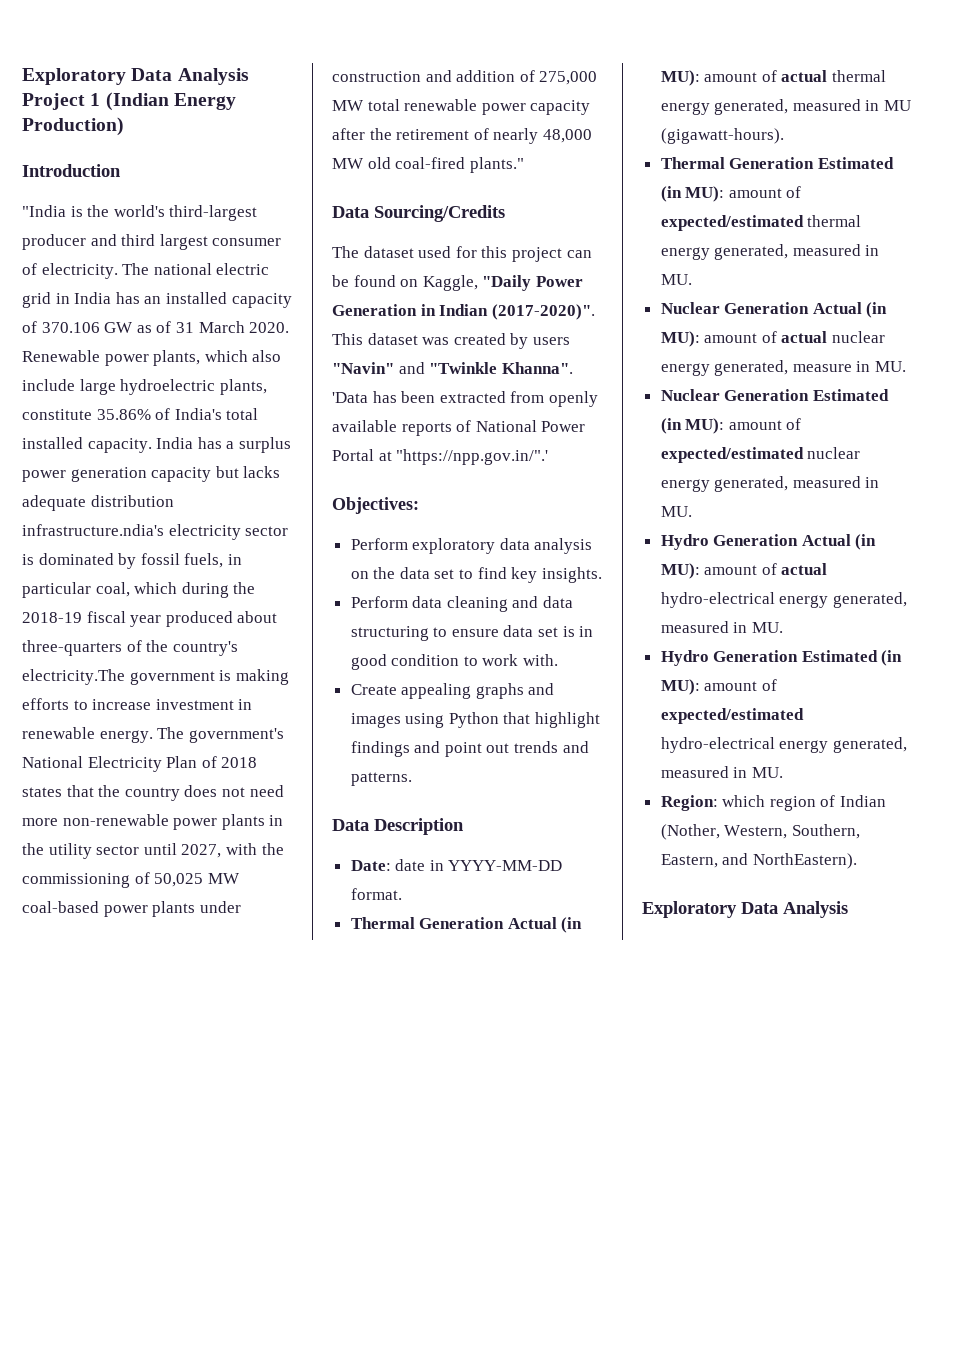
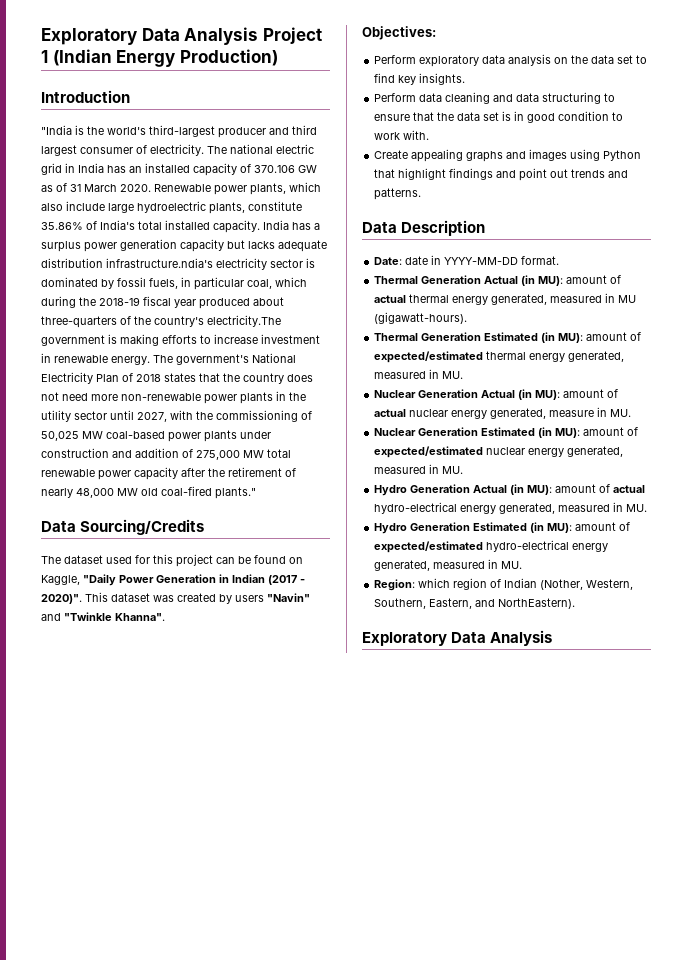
- The dataset used for this project can be found on Kaggle, "Daily Power Generation in Indian (2017-2020)".
+ The dataset used for this project can be found on Kaggle, "Daily Power Generation in Indian (2017 - 2020)".
- 'Data has been extracted from openly available reports of National Power Portal at "https://npp.gov.in/".'
- Perform data cleaning and data structuring to ensure data set is in good condition to work with.
+ Perform data cleaning and data structuring to ensure that the data set is in good condition to work with.

